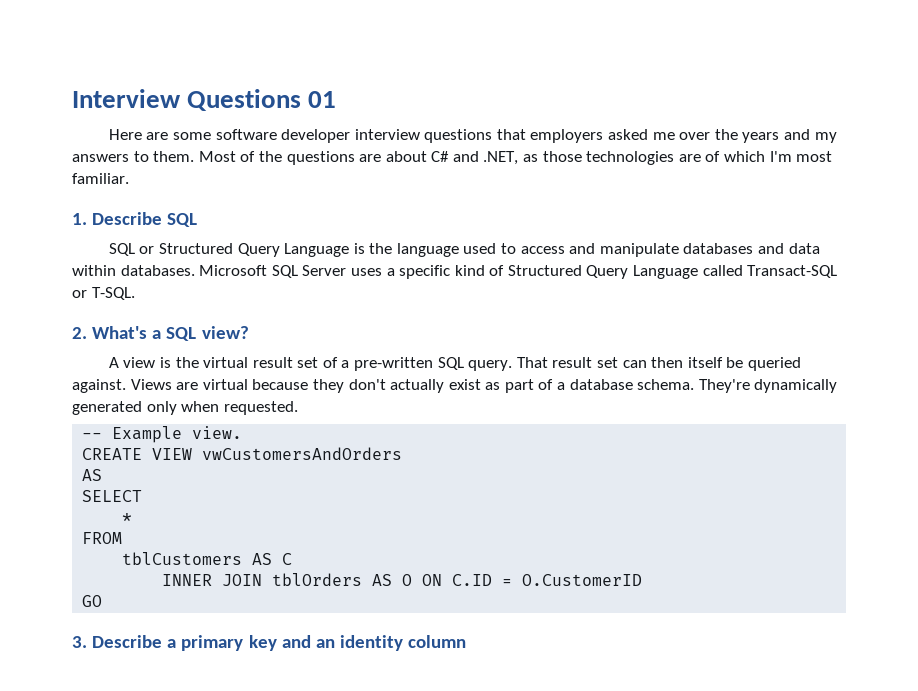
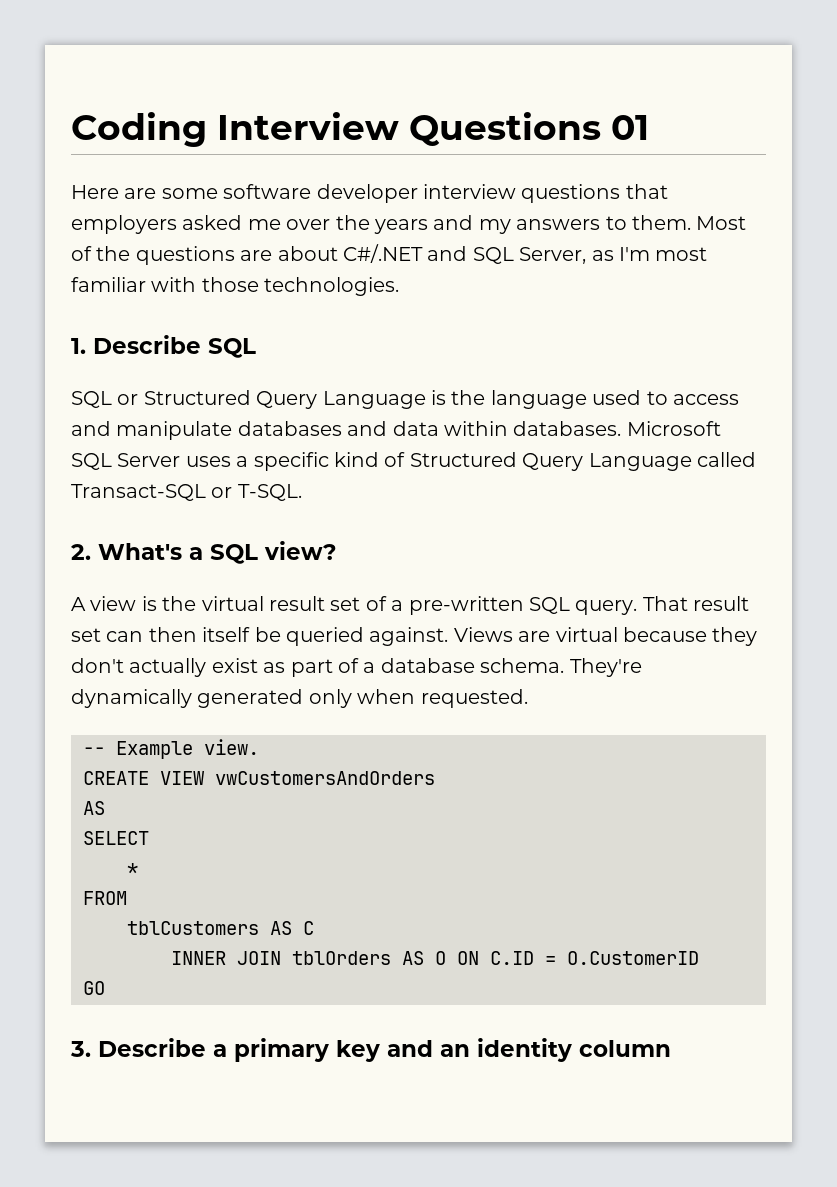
- Interview Questions 01
+ Coding Interview Questions 01
- Most of the questions are about C# and .NET, as those technologies are of which I'm most familiar.
+ Most of the questions are about C#/.NET and SQL Server, as I'm most familiar with those technologies.

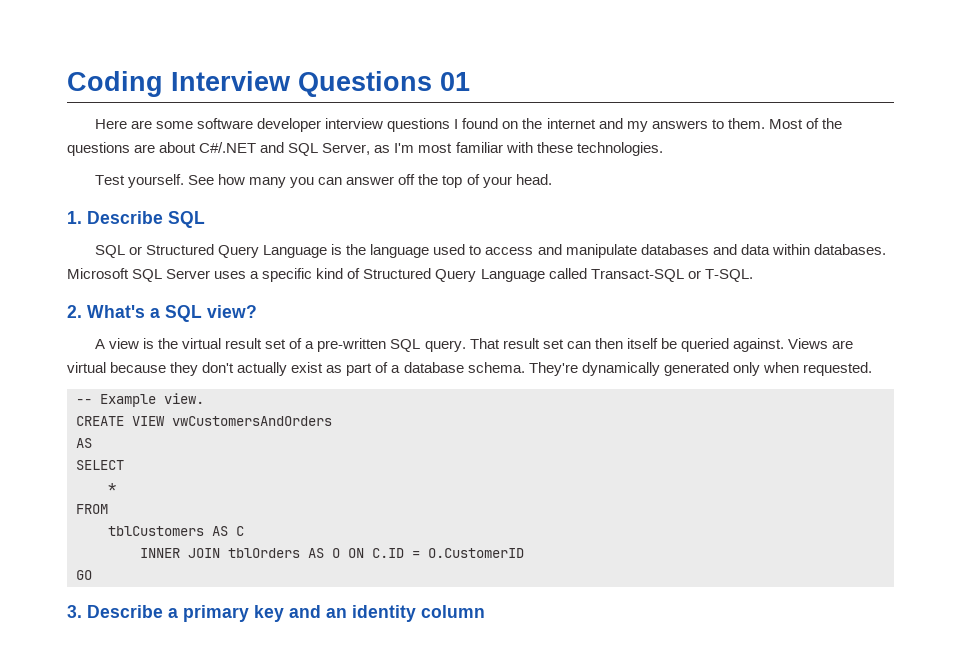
- Here are some software developer interview questions that employers asked me over the years and my answers to them.
+ Here are some software developer interview questions I found on the internet and my answers to them.
- Most of the questions are about C#/.NET and SQL Server, as I'm most familiar with those technologies.
+ Most of the questions are about C#/.NET and SQL Server, as I'm most familiar with these technologies.
+ Test yourself. See how many you can answer off the top of your head.

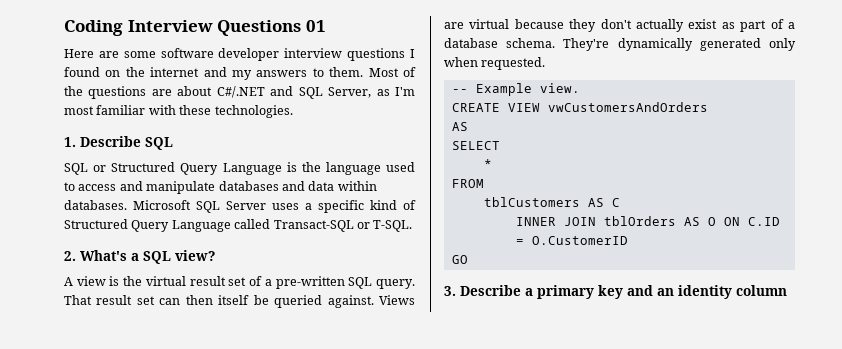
- Test yourself. See how many you can answer off the top of your head.

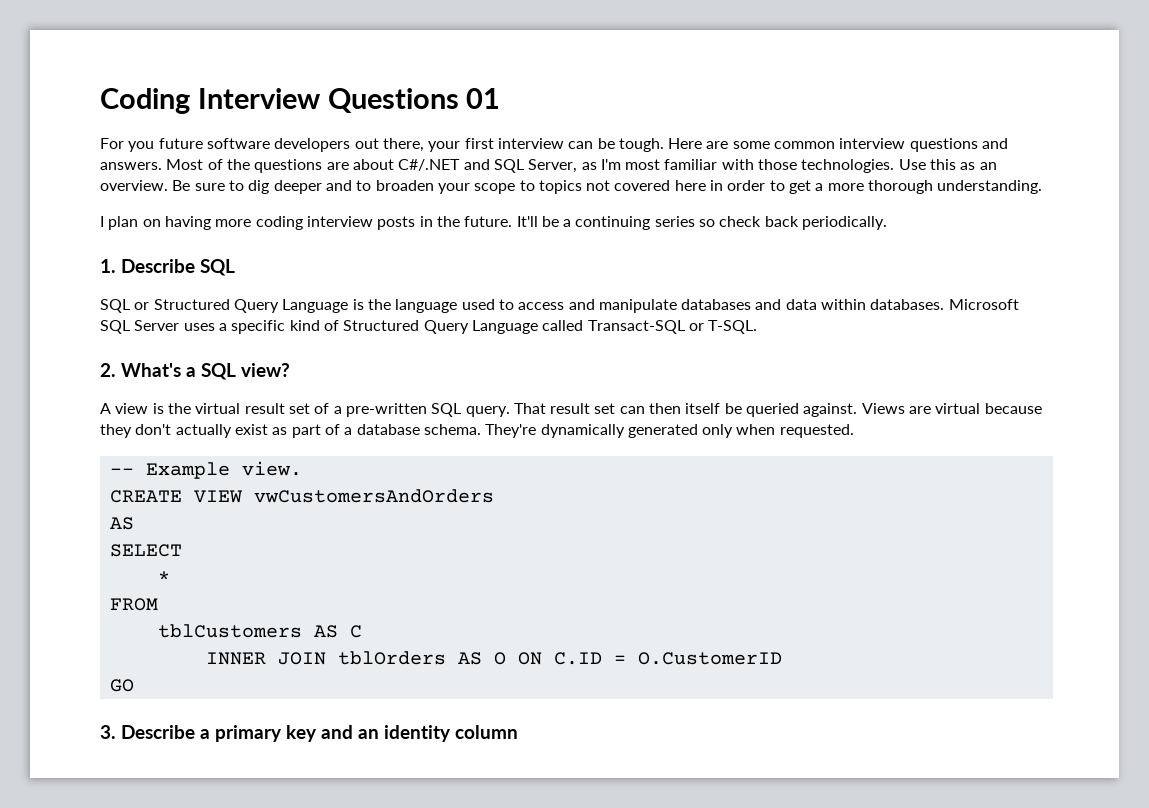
- Here are some software developer interview questions I found on the internet and my answers to them.
+ For you future software developers out there, your first interview can be tough. Here are some common interview questions and answers.
- Most of the questions are about C#/.NET and SQL Server, as I'm most familiar with these technologies.
+ Most of the questions are about C#/.NET and SQL Server, as I'm most familiar with those technologies. Use this as an overview. Be sure to dig deeper and to broaden your scope to topics not covered here in order to get a more thorough understanding.
+ I plan on having more coding interview posts in the future. It'll be a continuing series so check back periodically.

